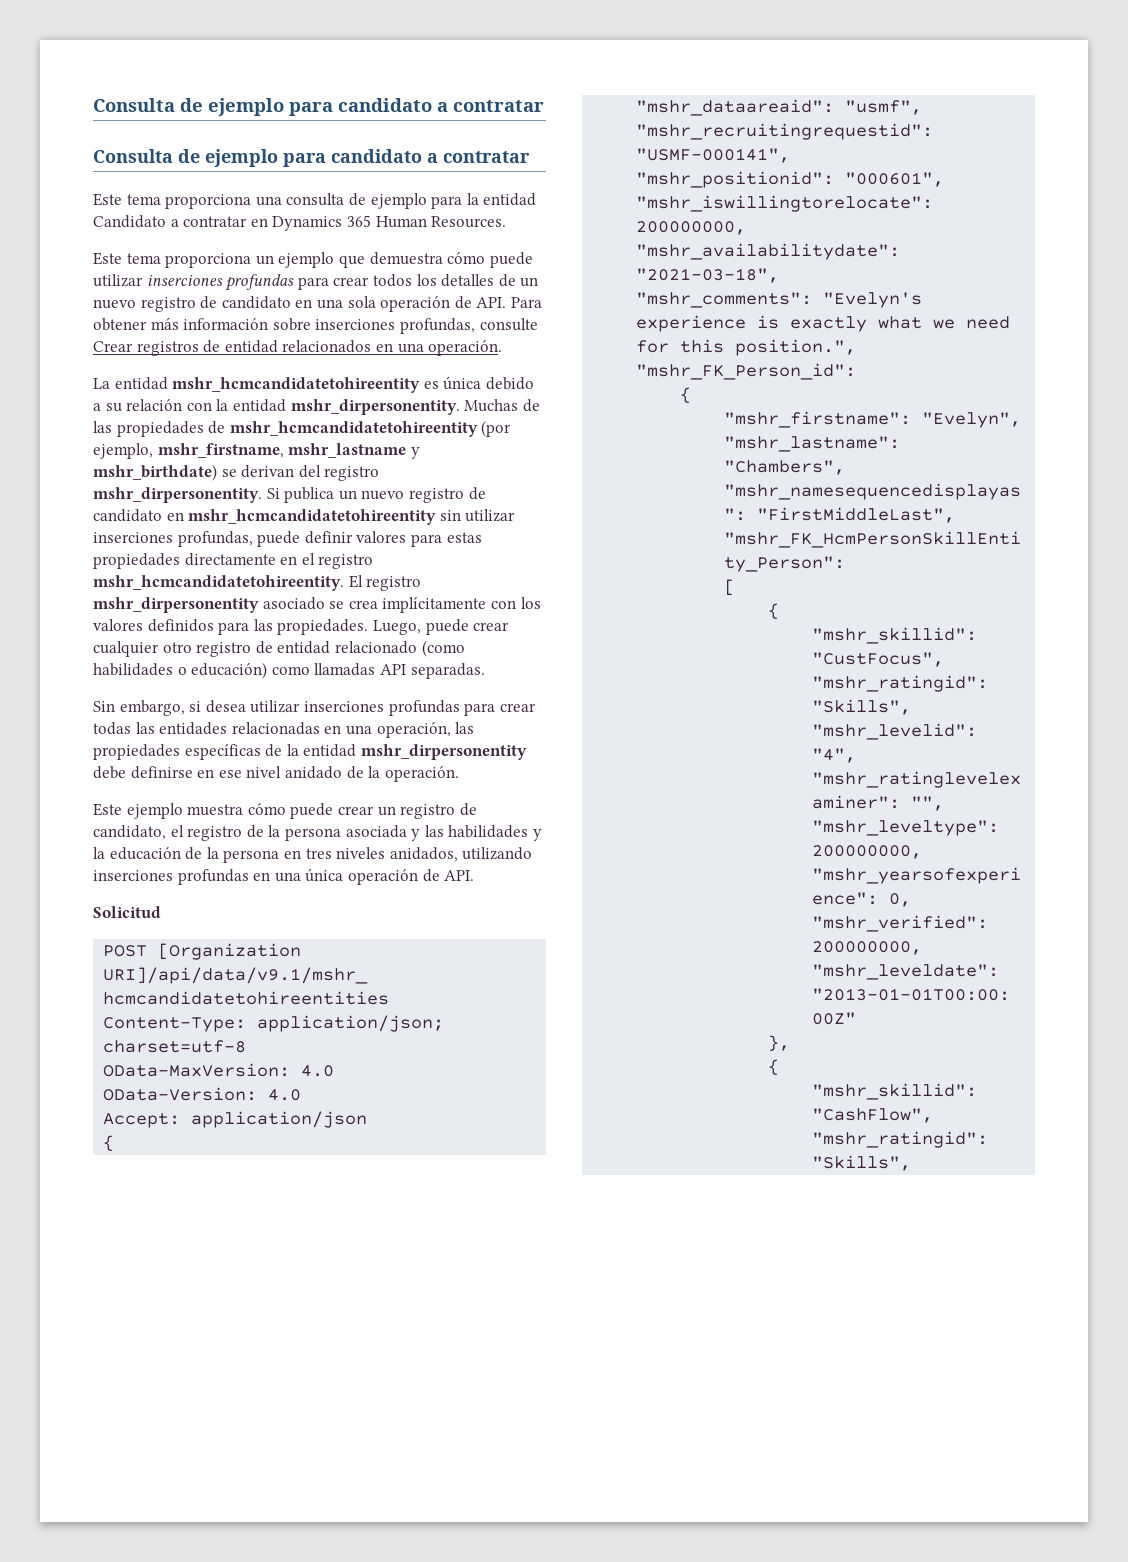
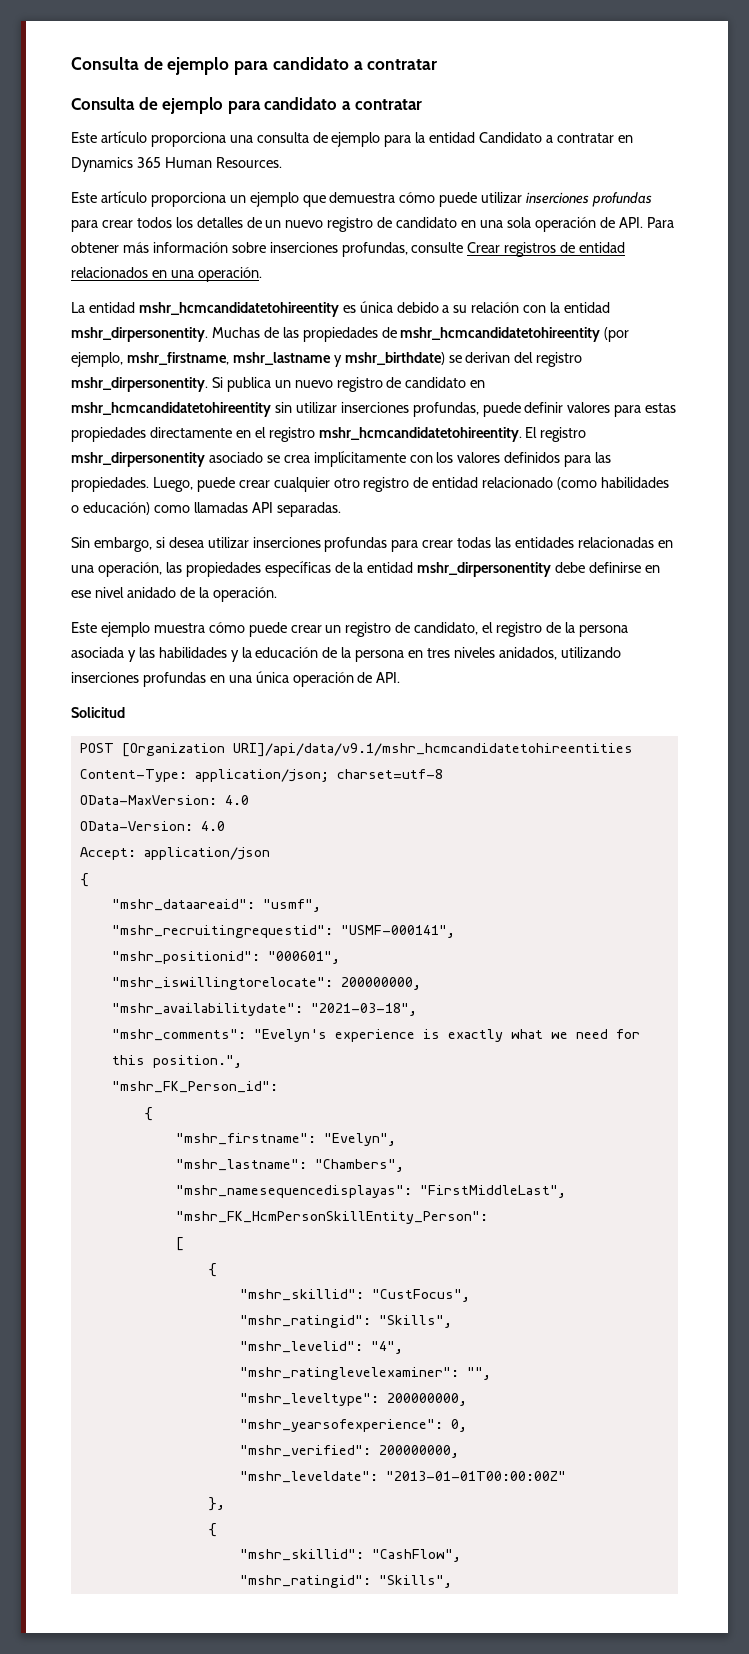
- Este tema proporciona una consulta de ejemplo para la entidad Candidato a contratar en Dynamics 365 Human Resources.
+ Este artículo proporciona una consulta de ejemplo para la entidad Candidato a contratar en Dynamics 365 Human Resources.
- Este tema proporciona un ejemplo que demuestra cómo puede utilizar inserciones profundas para crear todos los detalles de un nuevo registro de candidato en una sola operación de API. Para obtener más información sobre inserciones profundas, consulte Crear registros de entidad relacionados en una operación.
+ Este artículo proporciona un ejemplo que demuestra cómo puede utilizar inserciones profundas para crear todos los detalles de un nuevo registro de candidato en una sola operación de API. Para obtener más información sobre inserciones profundas, consulte Crear registros de entidad relacionados en una operación.

